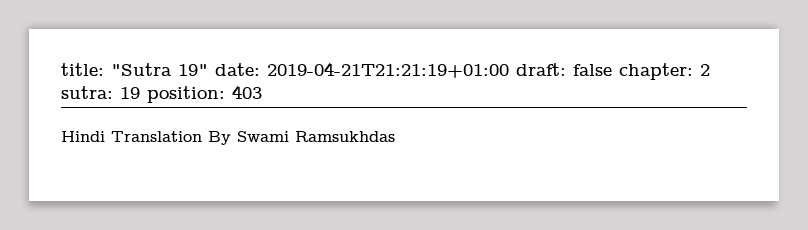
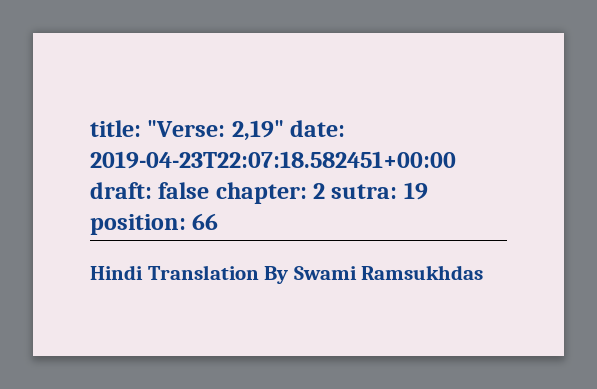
- title: "Sutra 19" date: 2019-04-21T21:21:19+01:00 draft: false chapter: 2 sutra: 19 position: 403
+ title: "Verse: 2,19" date: 2019-04-23T22:07:18.582451+00:00 draft: false chapter: 2 sutra: 19 position: 66

